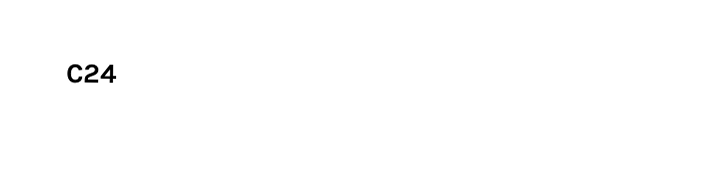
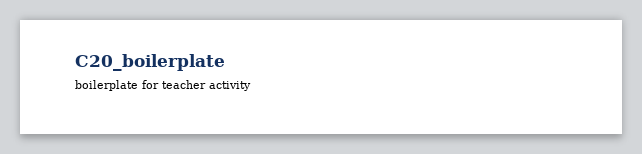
- C24
+ C20_boilerplate
+ boilerplate for teacher activity

